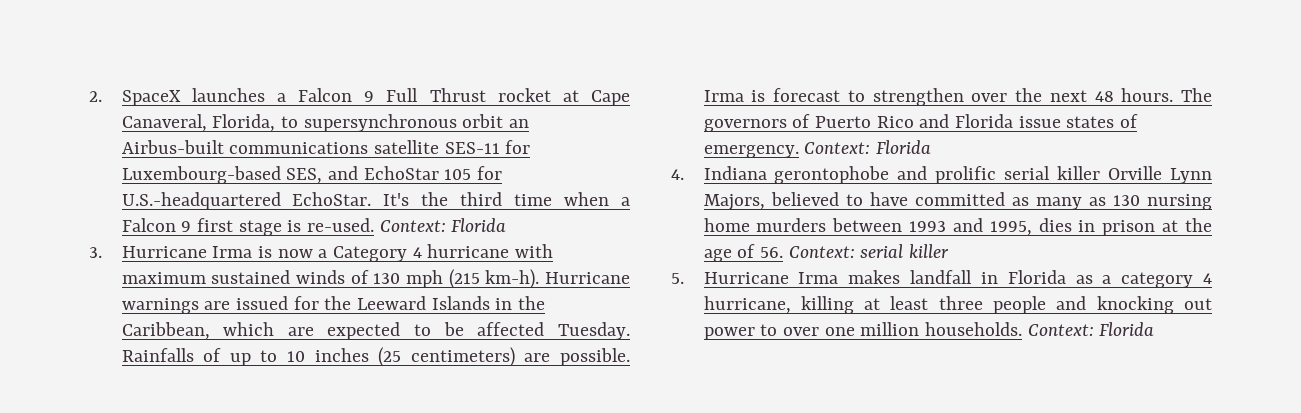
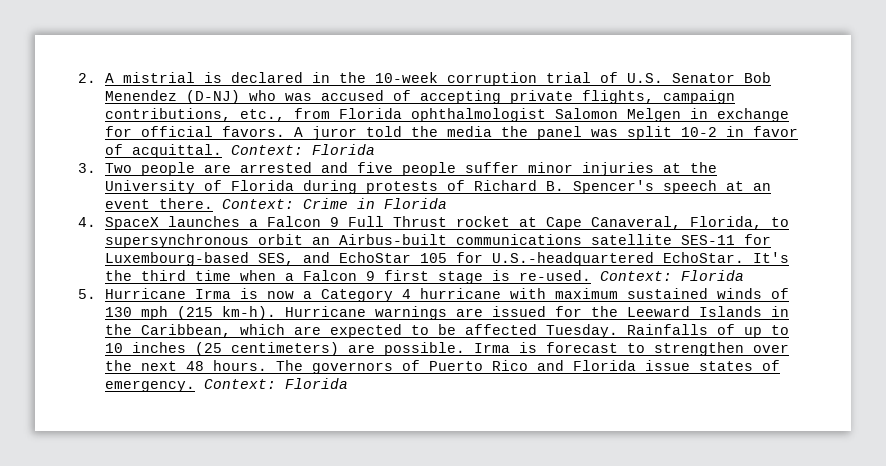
- 2. SpaceX launches a Falcon 9 Full Thrust rocket at Cape Canaveral, Florida, to supersynchronous orbit an Airbus-built communications satellite SES-11 for Luxembourg-based SES, and EchoStar 105 for U.S.-headquartered EchoStar.
+ 2. A mistrial is declared in the 10-week corruption trial of U.S. Senator Bob Menendez (D-NJ) who was accused of accepting private flights, campaign contributions, etc., from Florida ophthalmologist Salomon Melgen in exchange for official favors. A juror told the media the panel was split 10-2 in favor of acquittal. Context: Florida
+ 3. Two people are arrested and five people suffer minor injuries at the University of Florida during protests of Richard B. Spencer's speech at an event there. Context: Crime in Florida
+ 4. SpaceX launches a Falcon 9 Full Thrust rocket at Cape Canaveral, Florida, to supersynchronous orbit an Airbus-built communications satellite SES-11 for Luxembourg-based SES, and EchoStar 105 for U.S.-headquartered EchoStar.
- 3. Hurricane Irma is now a Category 4 hurricane with maximum sustained winds of 130 mph (215 km-h).
+ 5. Hurricane Irma is now a Category 4 hurricane with maximum sustained winds of 130 mph (215 km-h).
- 4. Indiana gerontophobe and prolific serial killer Orville Lynn Majors, believed to have committed as many as 130 nursing home murders between 1993 and 1995, dies in prison at the age of 56. Context: serial killer
- 5. Hurricane Irma makes landfall in Florida as a category 4 hurricane, killing at least three people and knocking out power to over one million households. Context: Florida

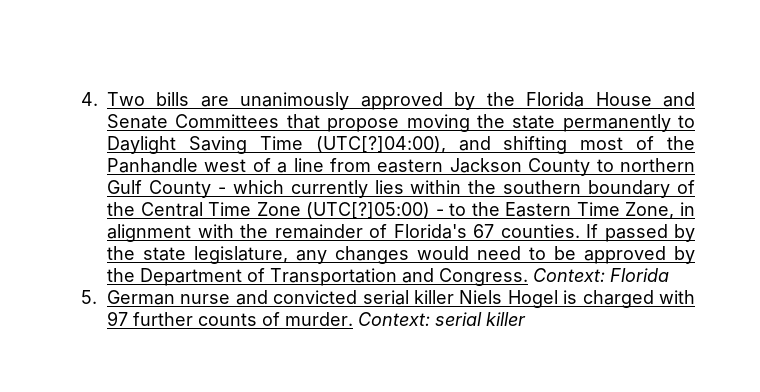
- 2. A mistrial is declared in the 10-week corruption trial of U.S. Senator Bob Menendez (D-NJ) who was accused of accepting private flights, campaign contributions, etc., from Florida ophthalmologist Salomon Melgen in exchange for official favors. A juror told the media the panel was split 10-2 in favor of acquittal. Context: Florida
- 3. Two people are arrested and five people suffer minor injuries at the University of Florida during protests of Richard B. Spencer's speech at an event there. Context: Crime in Florida
- 4. SpaceX launches a Falcon 9 Full Thrust rocket at Cape Canaveral, Florida, to supersynchronous orbit an Airbus-built communications satellite SES-11 for Luxembourg-based SES, and EchoStar 105 for U.S.-headquartered EchoStar. It's the third time when a Falcon 9 first stage is re-used. Context: Florida
- 5. Hurricane Irma is now a Category 4 hurricane with maximum sustained winds of 130 mph (215 km-h). Hurricane warnings are issued for the Leeward Islands in the Caribbean, which are expected to be affected Tuesday. Rainfalls of up to 10 inches (25 centimeters) are possible. Irma is forecast to strengthen over the next 48 hours. The governors of Puerto Rico and Florida issue states of emergency. Context: Florida
+ 4. Two bills are unanimously approved by the Florida House and Senate Committees that propose moving the state permanently to Daylight Saving Time (UTC[?]04:00), and shifting most of the Panhandle west of a line from eastern Jackson County to northern Gulf County - which currently lies within the southern boundary of the Central Time Zone (UTC[?]05:00) - to the Eastern Time Zone, in alignment with the remainder of Florida's 67 counties. If passed by the state legislature, any changes would need to be approved by the Department of Transportation and Congress. Context: Florida
+ 5. German nurse and convicted serial killer Niels Hogel is charged with 97 further counts of murder. Context: serial killer

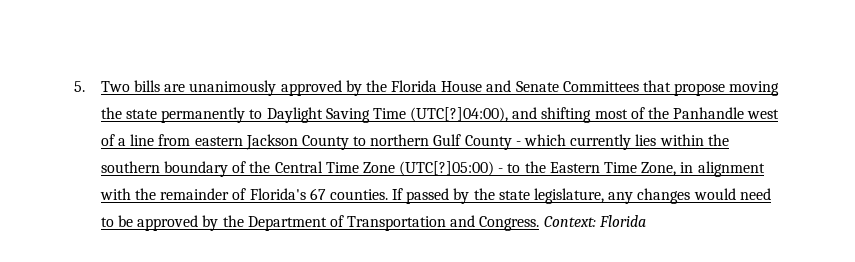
- 4. Two bills are unanimously approved by the Florida House and Senate Committees that propose moving the state permanently to Daylight Saving Time (UTC[?]04:00), and shifting most of the Panhandle west of a line from eastern Jackson County to northern Gulf County - which currently lies within the southern boundary of the Central Time Zone (UTC[?]05:00) - to the Eastern Time Zone, in alignment with the remainder of Florida's 67 counties.
+ 5. Two bills are unanimously approved by the Florida House and Senate Committees that propose moving the state permanently to Daylight Saving Time (UTC[?]04:00), and shifting most of the Panhandle west of a line from eastern Jackson County to northern Gulf County - which currently lies within the southern boundary of the Central Time Zone (UTC[?]05:00) - to the Eastern Time Zone, in alignment with the remainder of Florida's 67 counties.
- 5. German nurse and convicted serial killer Niels Hogel is charged with 97 further counts of murder. Context: serial killer

